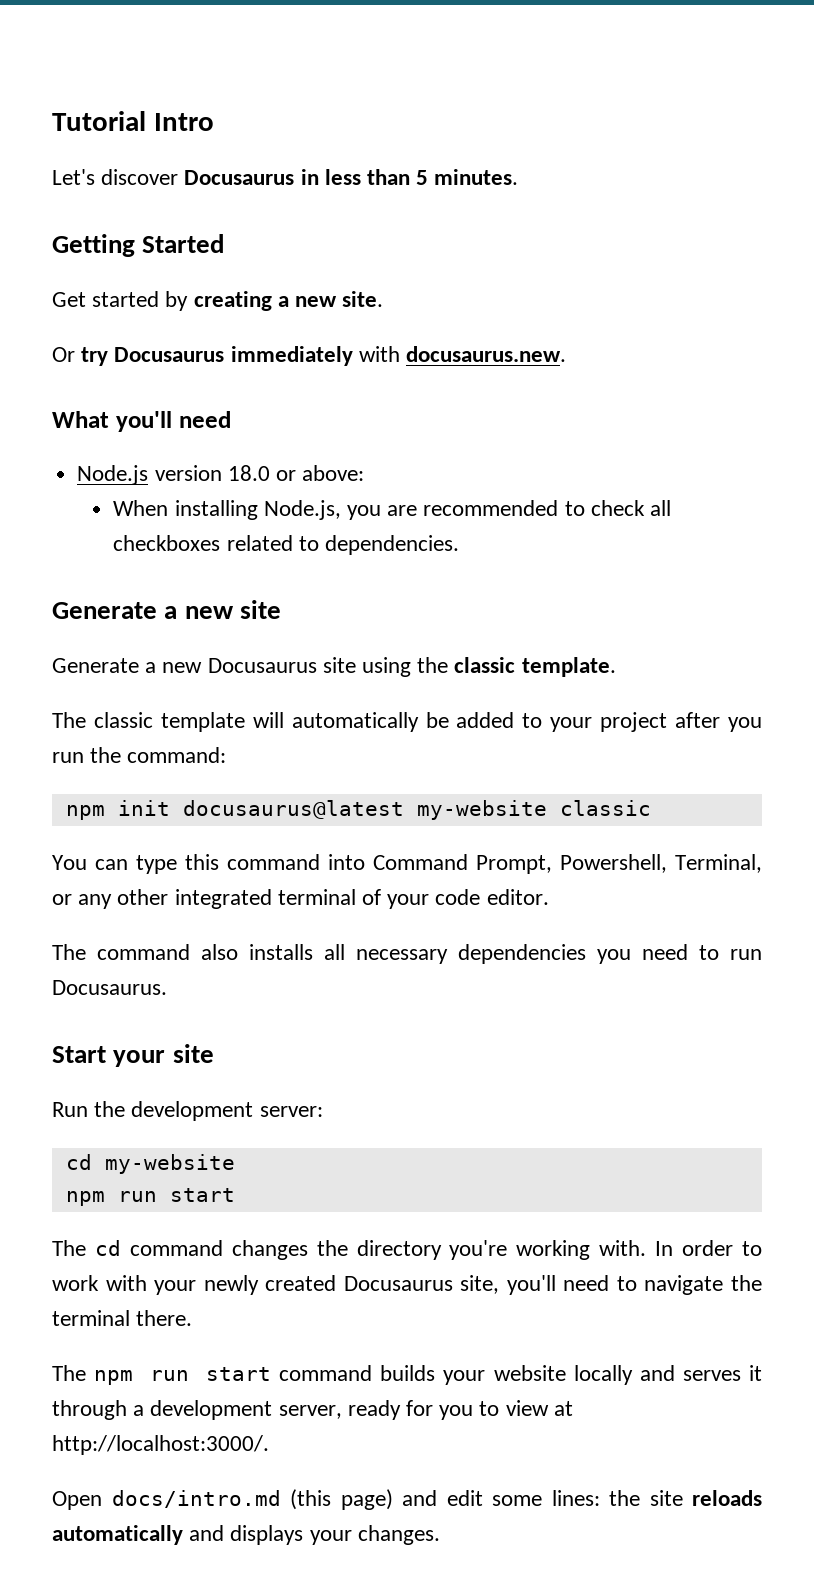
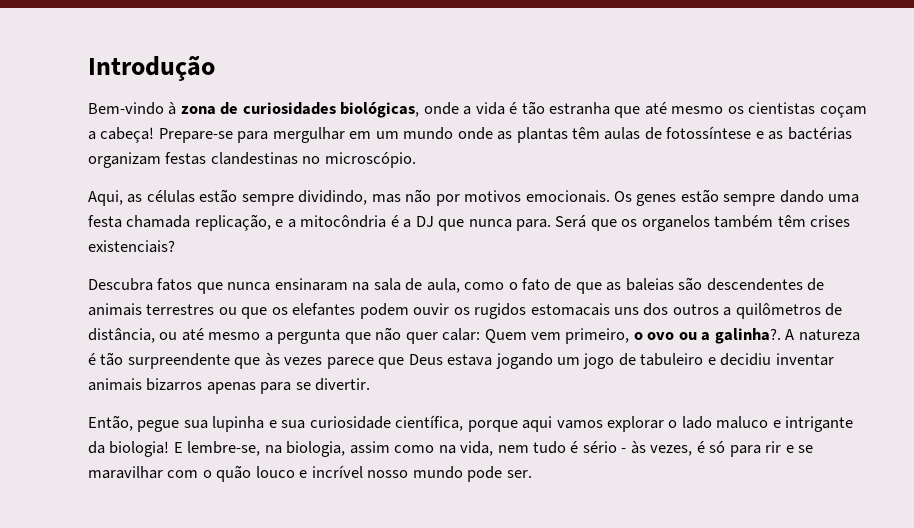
- Tutorial Intro
- Let's discover Docusaurus in less than 5 minutes.
- Getting Started
- Get started by creating a new site.
- Or try Docusaurus immediately with docusaurus.new.
- What you'll need
- Node.js version 18.0 or above:
- When installing Node.js, you are recommended to check all checkboxes related to dependencies.
- Generate a new site
- Generate a new Docusaurus site using the classic template.
- The classic template will automatically be added to your project after you run the command:
- npm init docusaurus@latest my-website classic
- You can type this command into Command Prompt, Powershell, Terminal, or any other integrated terminal of your code editor.
- The command also installs all necessary dependencies you need to run Docusaurus.
- Start your site
- Run the development server:
- cd my-website
- npm run start
- The cd command changes the directory you're working with. In order to work with your newly created Docusaurus site, you'll need to navigate the terminal there.
- The npm run start command builds your website locally and serves it through a development server, ready for you to view at http://localhost:3000/.
- Open docs/intro.md (this page) and edit some lines: the site reloads automatically and displays your changes.
+ Introdução
+ Bem-vindo à zona de curiosidades biológicas, onde a vida é tão estranha que até mesmo os cientistas coçam a cabeça! Prepare-se para mergulhar em um mundo onde as plantas têm aulas de fotossíntese e as bactérias organizam festas clandestinas no microscópio.
+ Aqui, as células estão sempre dividindo, mas não por motivos emocionais. Os genes estão sempre dando uma festa chamada replicação, e a mitocôndria é a DJ que nunca para. Será que os organelos também têm crises existenciais?
+ Descubra fatos que nunca ensinaram na sala de aula, como o fato de que as baleias são descendentes de animais terrestres ou que os elefantes podem ouvir os rugidos estomacais uns dos outros a quilômetros de distância, ou até mesmo a pergunta que não quer calar: Quem vem primeiro, o ovo ou a galinha?. A natureza é tão surpreendente que às vezes parece que Deus estava jogando um jogo de tabuleiro e decidiu inventar animais bizarros apenas para se divertir.
+ Então, pegue sua lupinha e sua curiosidade científica, porque aqui vamos explorar o lado maluco e intrigante da biologia! E lembre-se, na biologia, assim como na vida, nem tudo é sério - às vezes, é só para rir e se maravilhar com o quão louco e incrível nosso mundo pode ser.

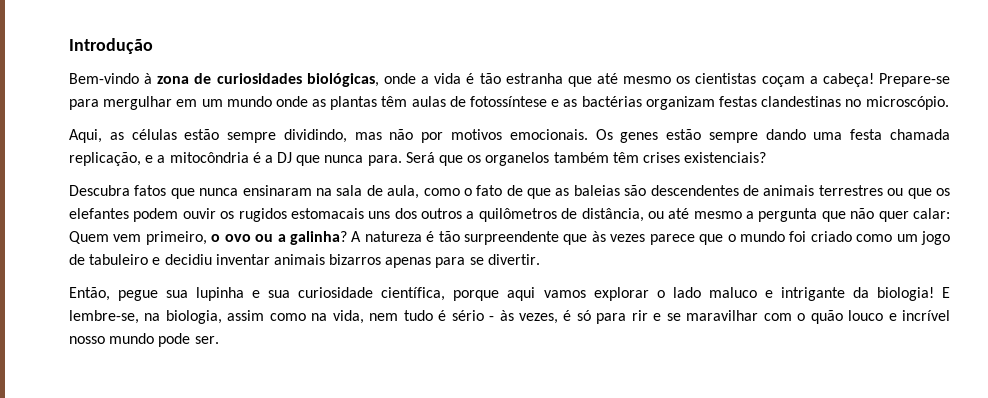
- Descubra fatos que nunca ensinaram na sala de aula, como o fato de que as baleias são descendentes de animais terrestres ou que os elefantes podem ouvir os rugidos estomacais uns dos outros a quilômetros de distância, ou até mesmo a pergunta que não quer calar: Quem vem primeiro, o ovo ou a galinha?.
+ Descubra fatos que nunca ensinaram na sala de aula, como o fato de que as baleias são descendentes de animais terrestres ou que os elefantes podem ouvir os rugidos estomacais uns dos outros a quilômetros de distância, ou até mesmo a pergunta que não quer calar: Quem vem primeiro, o ovo ou a galinha?
- A natureza é tão surpreendente que às vezes parece que Deus estava jogando um jogo de tabuleiro e decidiu inventar animais bizarros apenas para se divertir.
+ A natureza é tão surpreendente que às vezes parece que o mundo foi criado como um jogo de tabuleiro e decidiu inventar animais bizarros apenas para se divertir.

